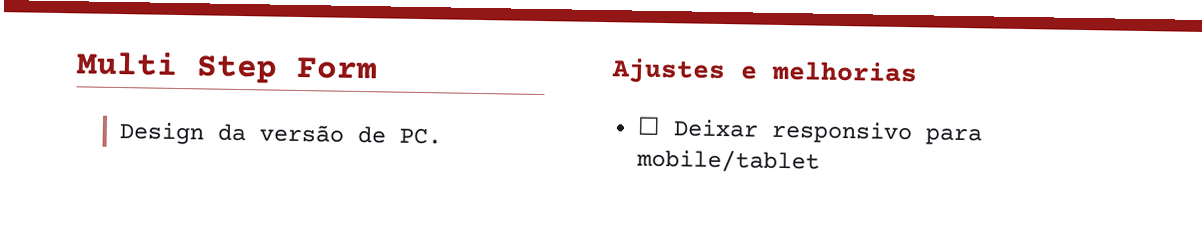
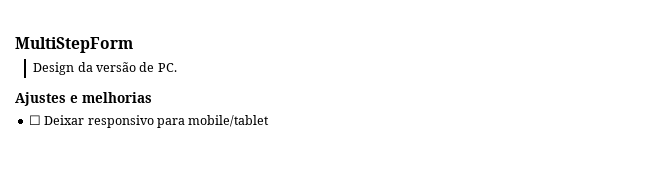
- Multi Step Form
+ MultiStepForm

